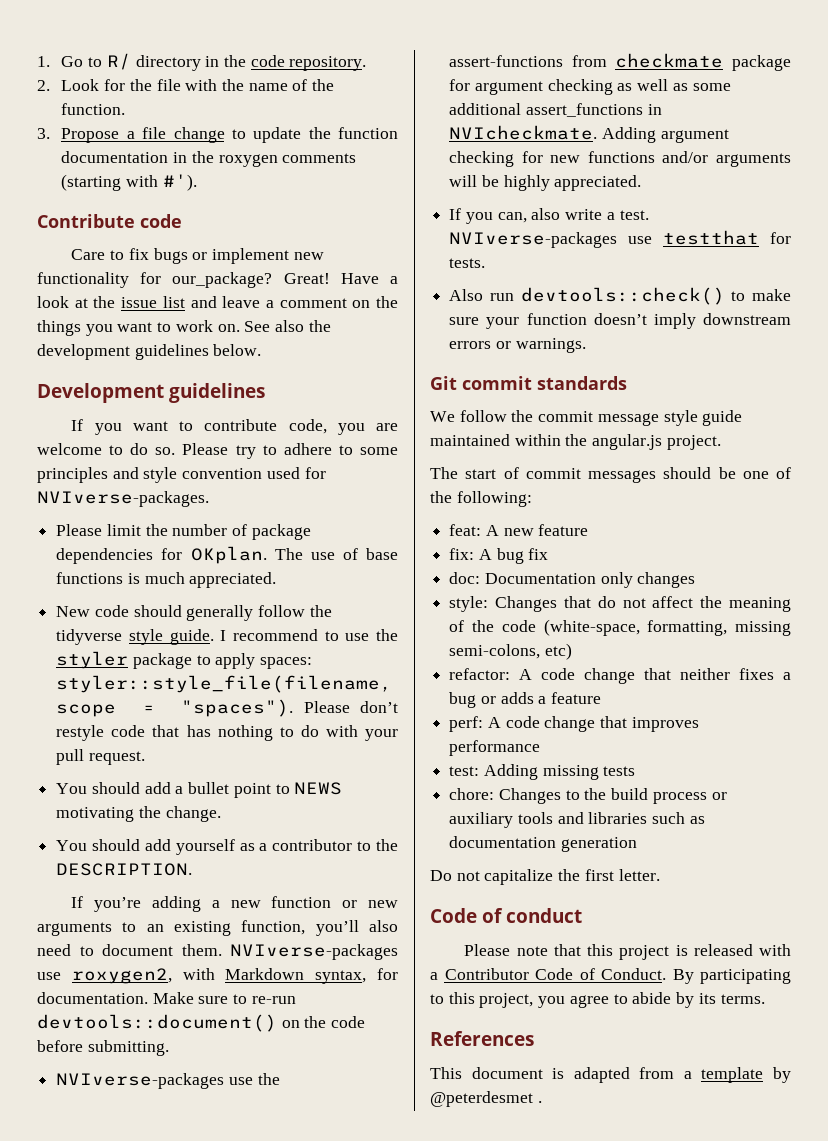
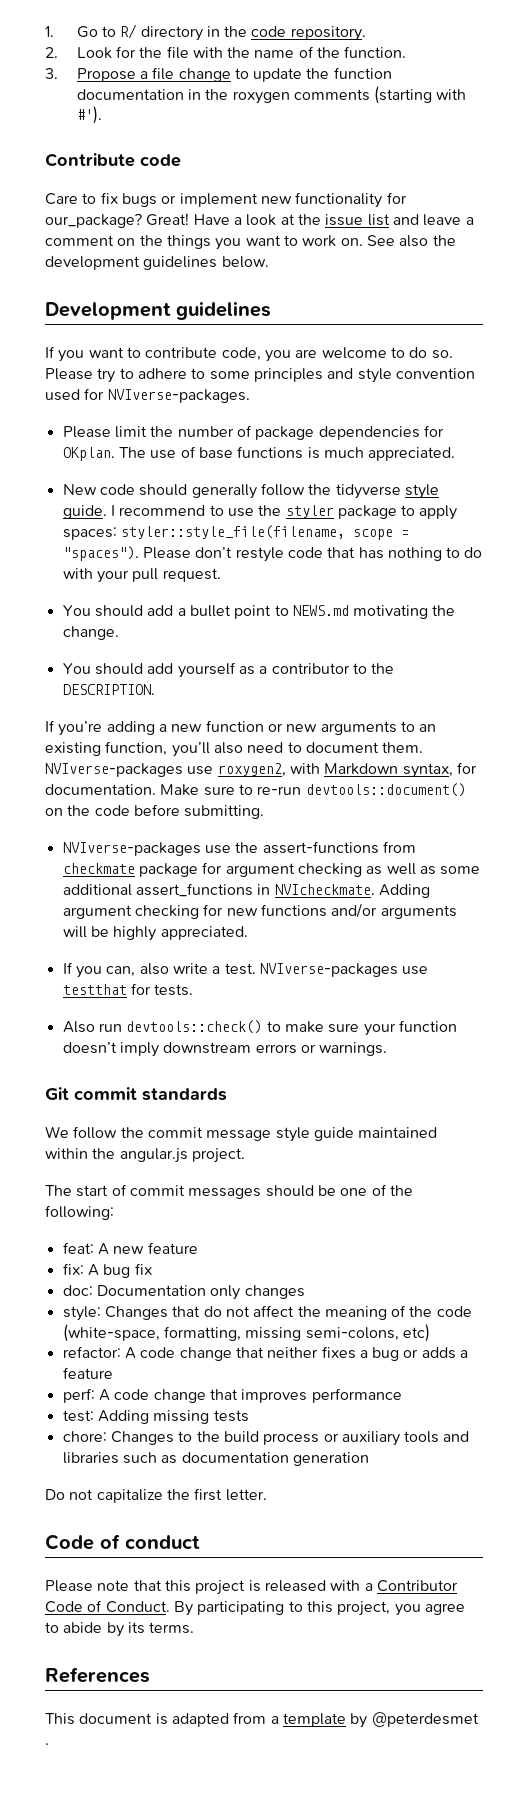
- You should add a bullet point to NEWS motivating the change.
+ You should add a bullet point to NEWS.md motivating the change.

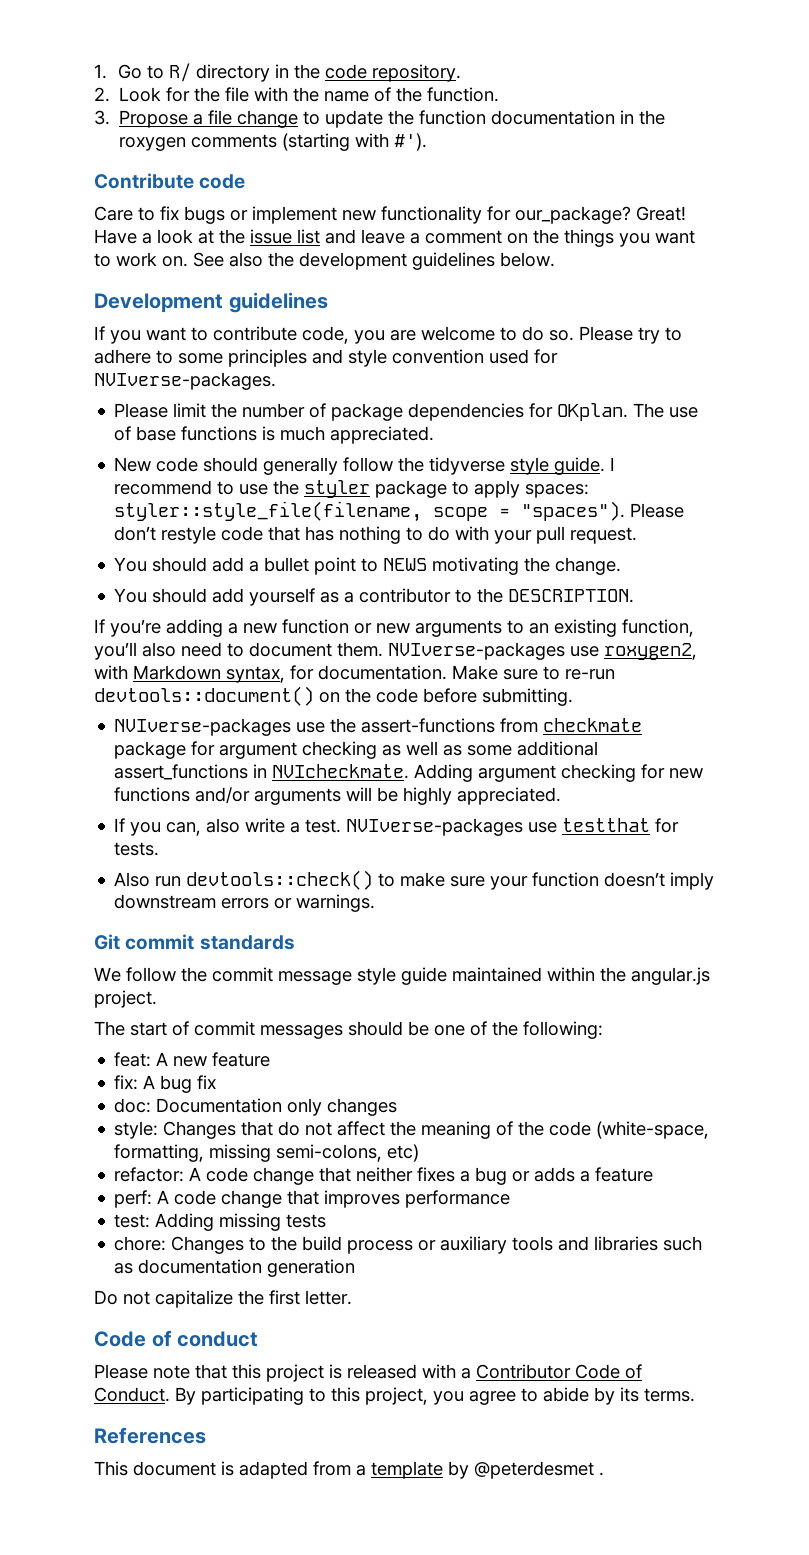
- You should add a bullet point to NEWS.md motivating the change.
+ You should add a bullet point to NEWS motivating the change.

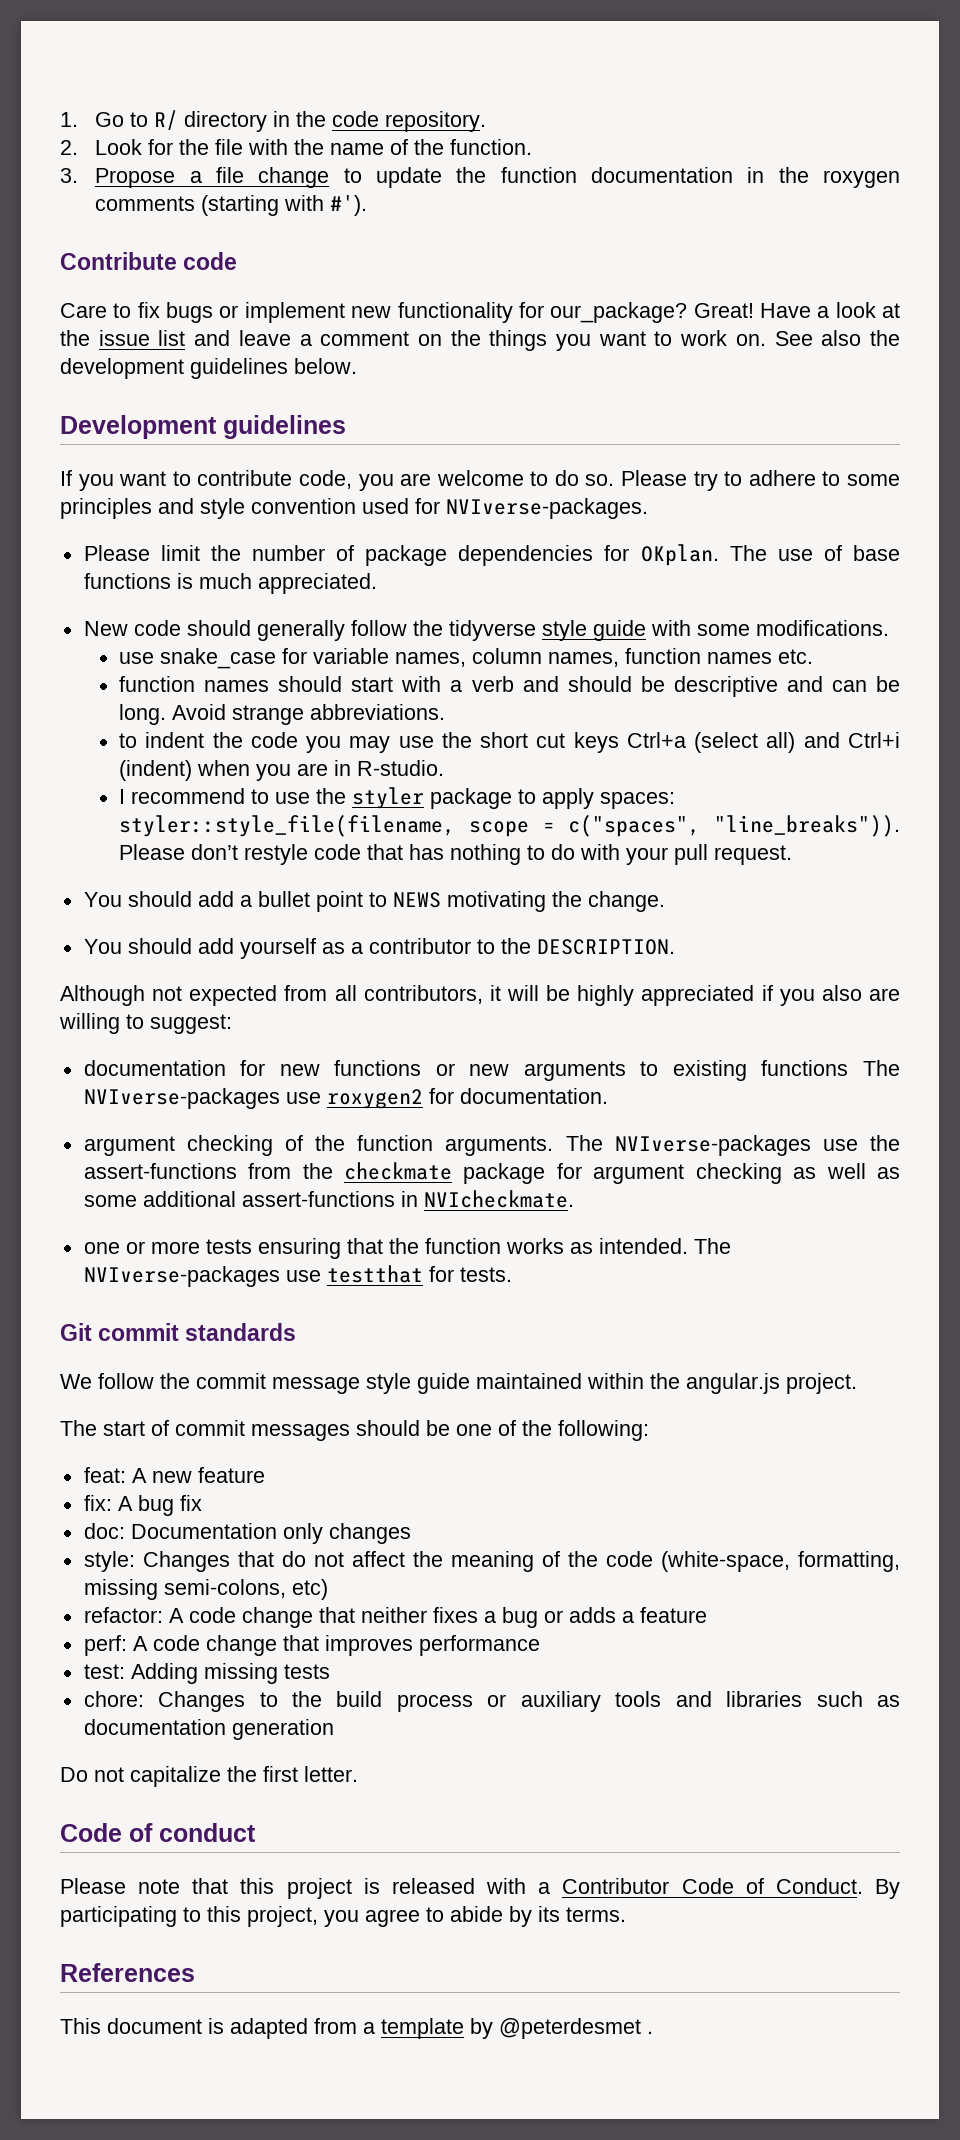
- New code should generally follow the tidyverse style guide. I recommend to use the styler package to apply spaces: styler::style_file(filename, scope = "spaces").
+ New code should generally follow the tidyverse style guide with some modifications.
+ use snake_case for variable names, column names, function names etc.
+ function names should start with a verb and should be descriptive and can be long. Avoid strange abbreviations.
+ to indent the code you may use the short cut keys Ctrl+a (select all) and Ctrl+i (indent) when you are in R-studio.
+ I recommend to use the styler package to apply spaces: styler::style_file(filename, scope = c("spaces", "line_breaks")).
- If you’re adding a new function or new arguments to an existing function, you’ll also need to document them. NVIverse-packages use roxygen2, with Markdown syntax, for documentation. Make sure to re-run devtools::document() on the code before submitting.
- NVIverse-packages use the assert-functions from checkmate package for argument checking as well as some additional assert_functions in NVIcheckmate. Adding argument checking for new functions and/or arguments will be highly appreciated.
- If you can, also write a test. NVIverse-packages use testthat for tests.
+ Although not expected from all contributors, it will be highly appreciated if you also are willing to suggest:
+ documentation for new functions or new arguments to existing functions The NVIverse-packages use roxygen2 for documentation.
+ argument checking of the function arguments. The NVIverse-packages use the assert-functions from the checkmate package for argument checking as well as some additional assert-functions in NVIcheckmate.
+ one or more tests ensuring that the function works as intended. The NVIverse-packages use testthat for tests.
- Also run devtools::check() to make sure your function doesn’t imply downstream errors or warnings.

